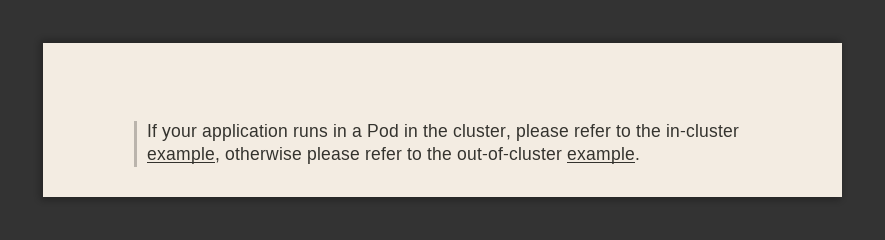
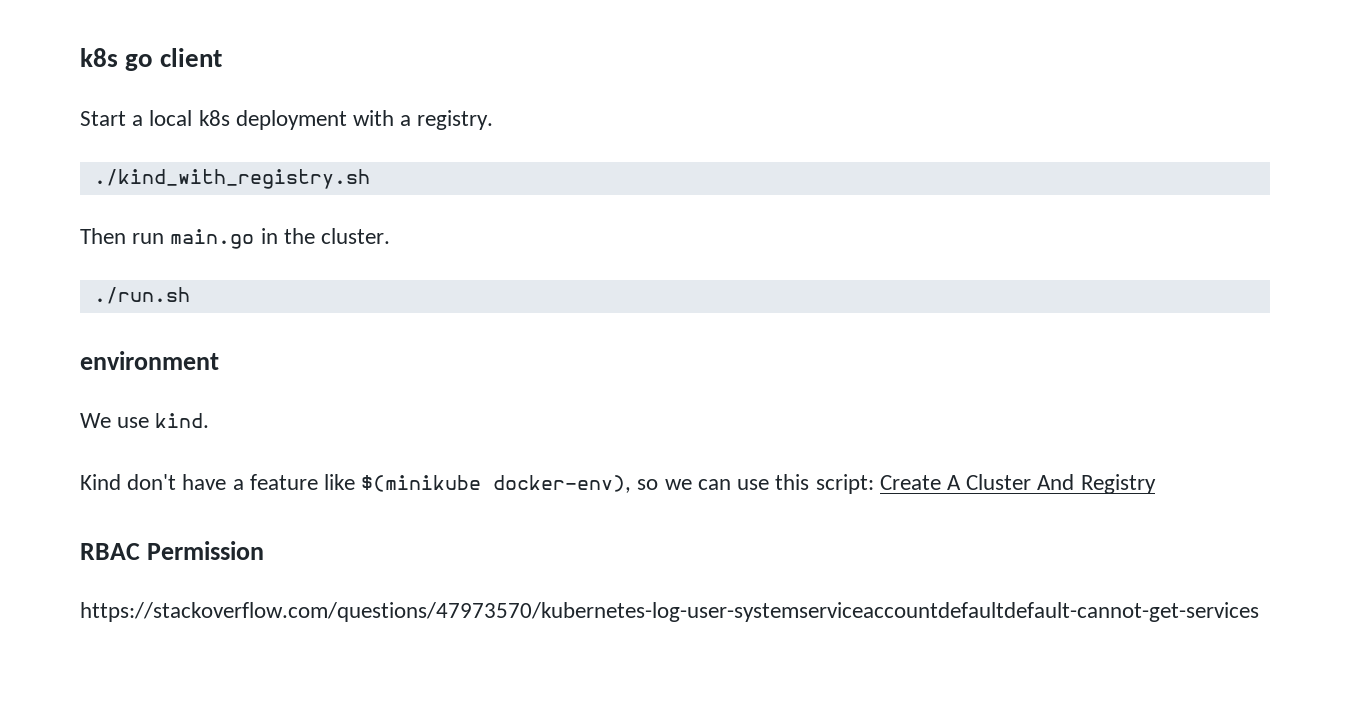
- If your application runs in a Pod in the cluster, please refer to the in-cluster example, otherwise please refer to the out-of-cluster example.
+ k8s go client
+ Start a local k8s deployment with a registry.
+ ./kind_with_registry.sh
+ Then run main.go in the cluster.
+ ./run.sh
+ environment
+ We use kind.
+ Kind don't have a feature like $(minikube docker-env), so we can use this script: Create A Cluster And Registry
+ RBAC Permission
+ https://stackoverflow.com/questions/47973570/kubernetes-log-user-systemserviceaccountdefaultdefault-cannot-get-services

